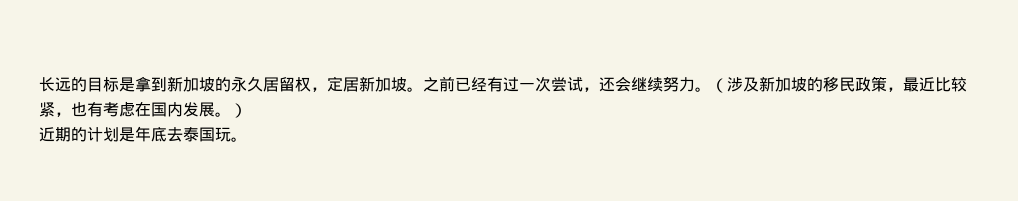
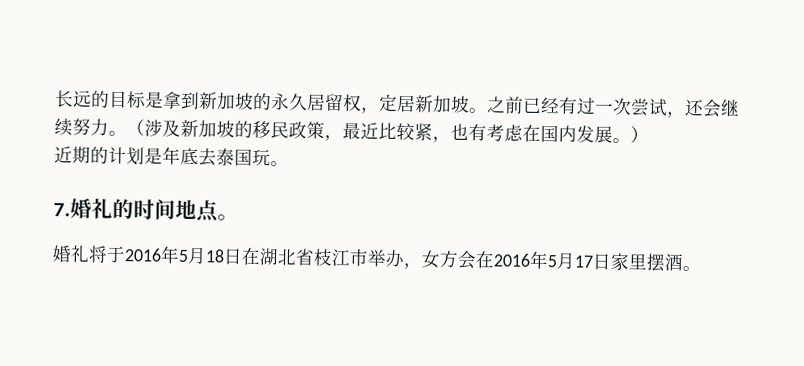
+ 7.婚礼的时间地点。
+ 婚礼将于2016年5月18日在湖北省枝江市举办，女方会在2016年5月17日家里摆酒。

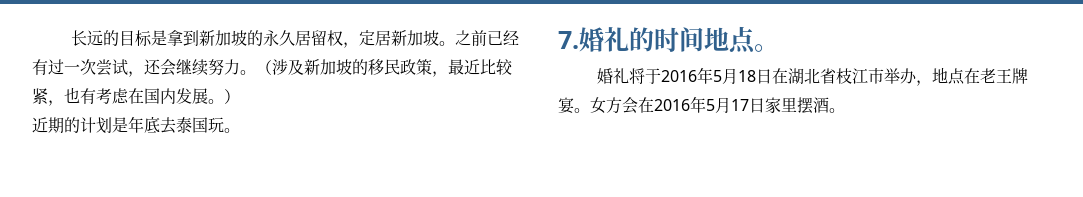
- 婚礼将于2016年5月18日在湖北省枝江市举办，女方会在2016年5月17日家里摆酒。
+ 婚礼将于2016年5月18日在湖北省枝江市举办，地点在老王牌宴。女方会在2016年5月17日家里摆酒。

